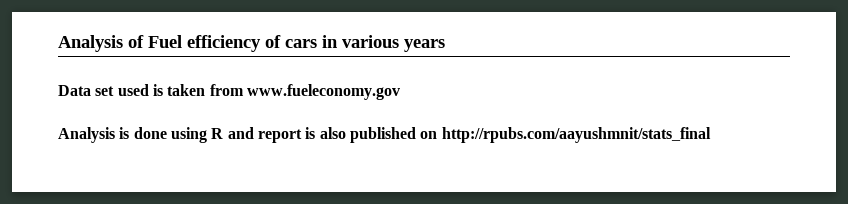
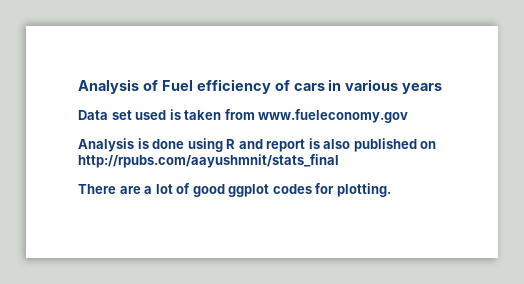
+ There are a lot of good ggplot codes for plotting.

